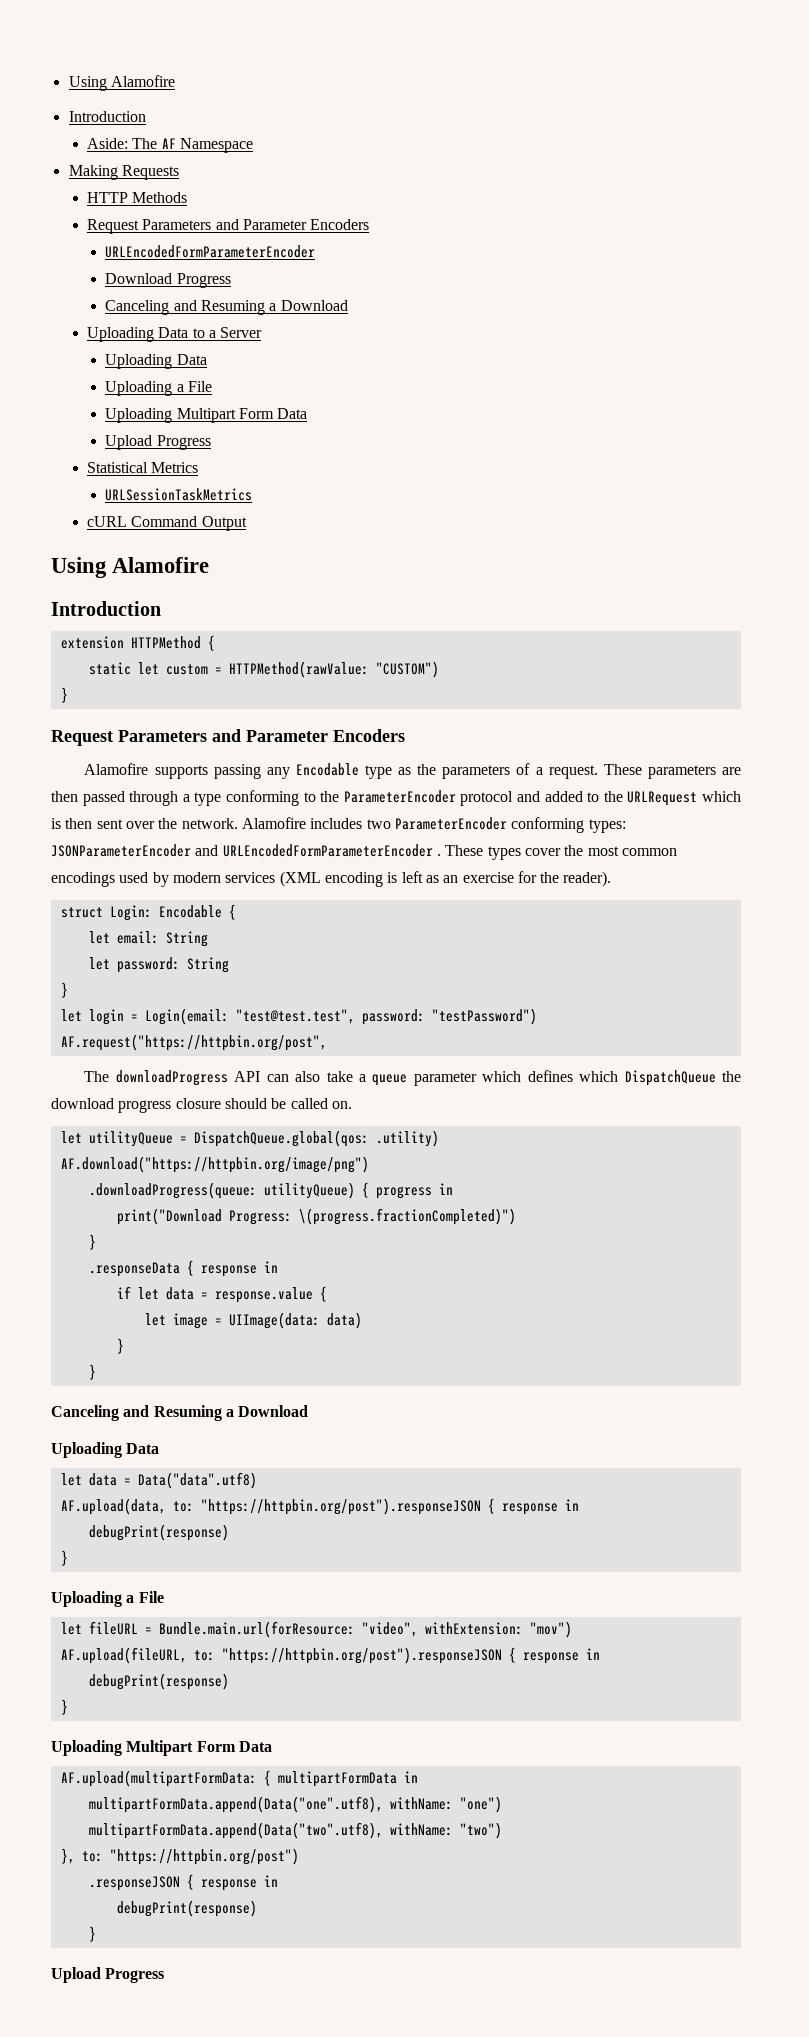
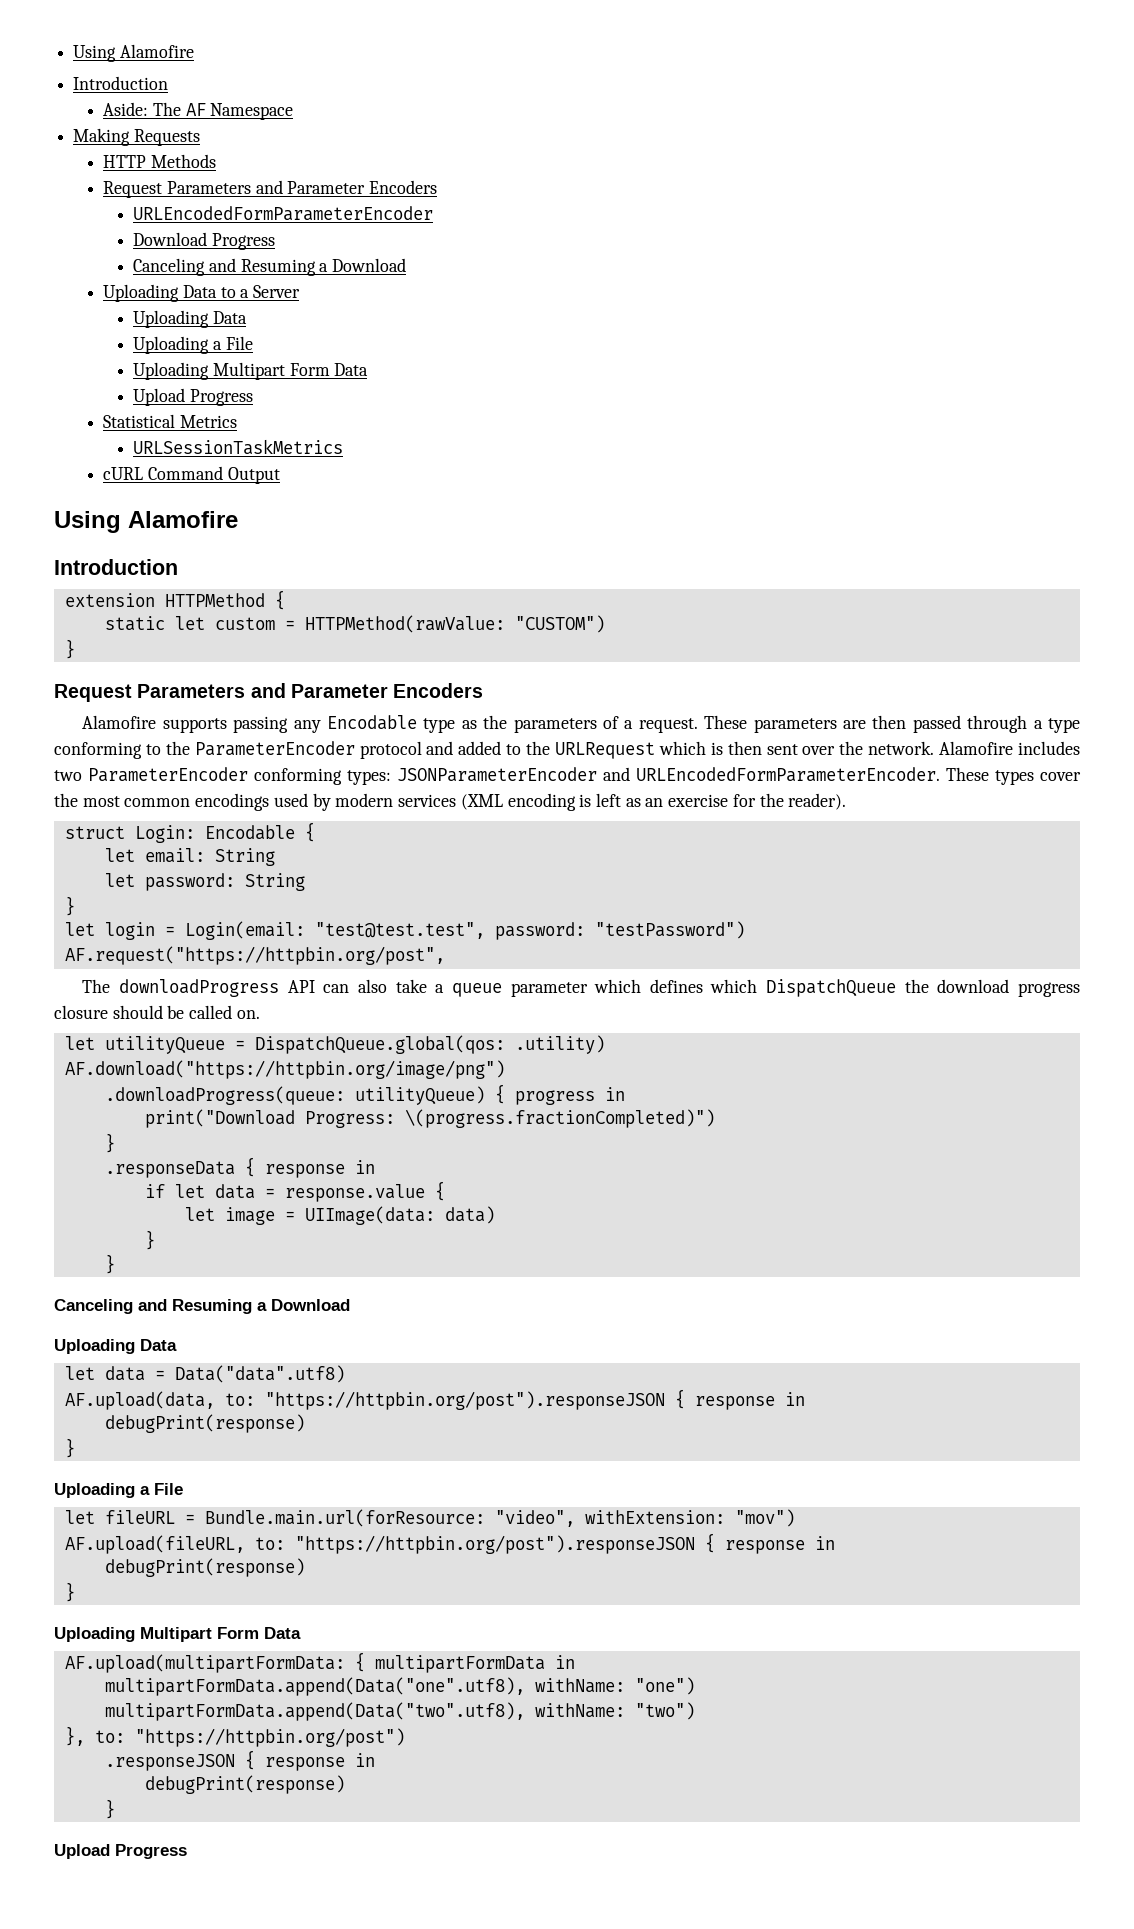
- Alamofire includes two ParameterEncoder conforming types: JSONParameterEncoder and URLEncodedFormParameterEncoder .
+ Alamofire includes two ParameterEncoder conforming types: JSONParameterEncoder and URLEncodedFormParameterEncoder.

